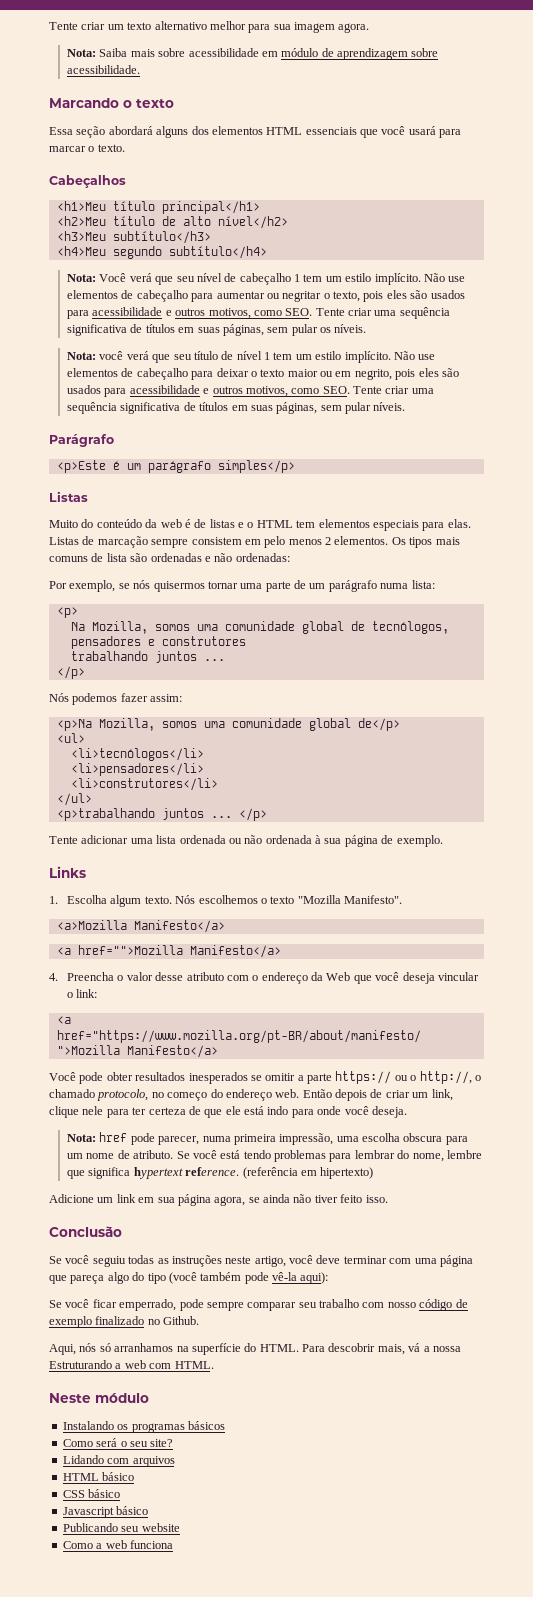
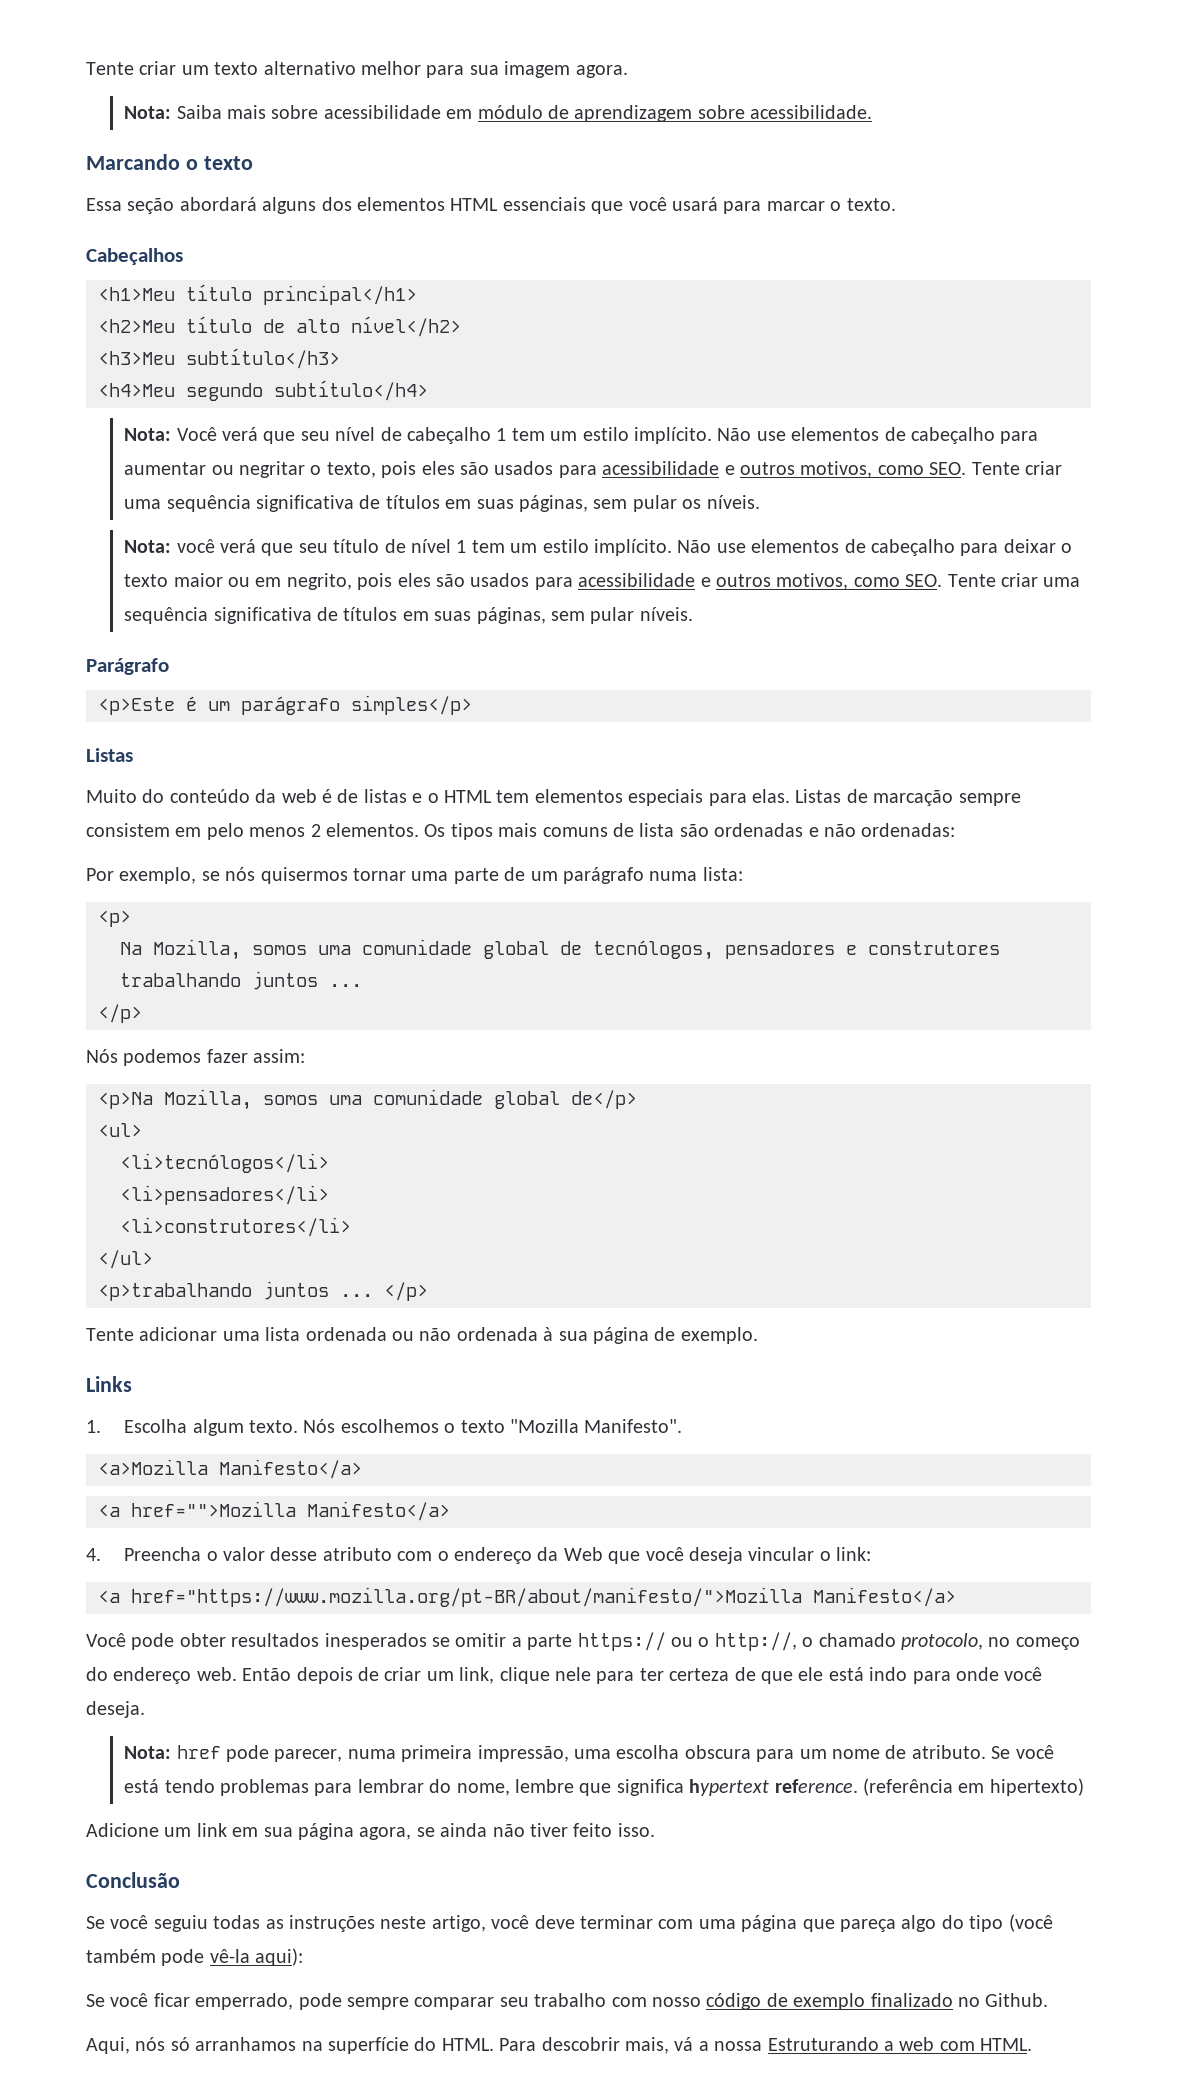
- Neste módulo
- Instalando os programas básicos
- Como será o seu site?
- Lidando com arquivos
- HTML básico
- CSS básico
- Javascript básico
- Publicando seu website
- Como a web funciona

